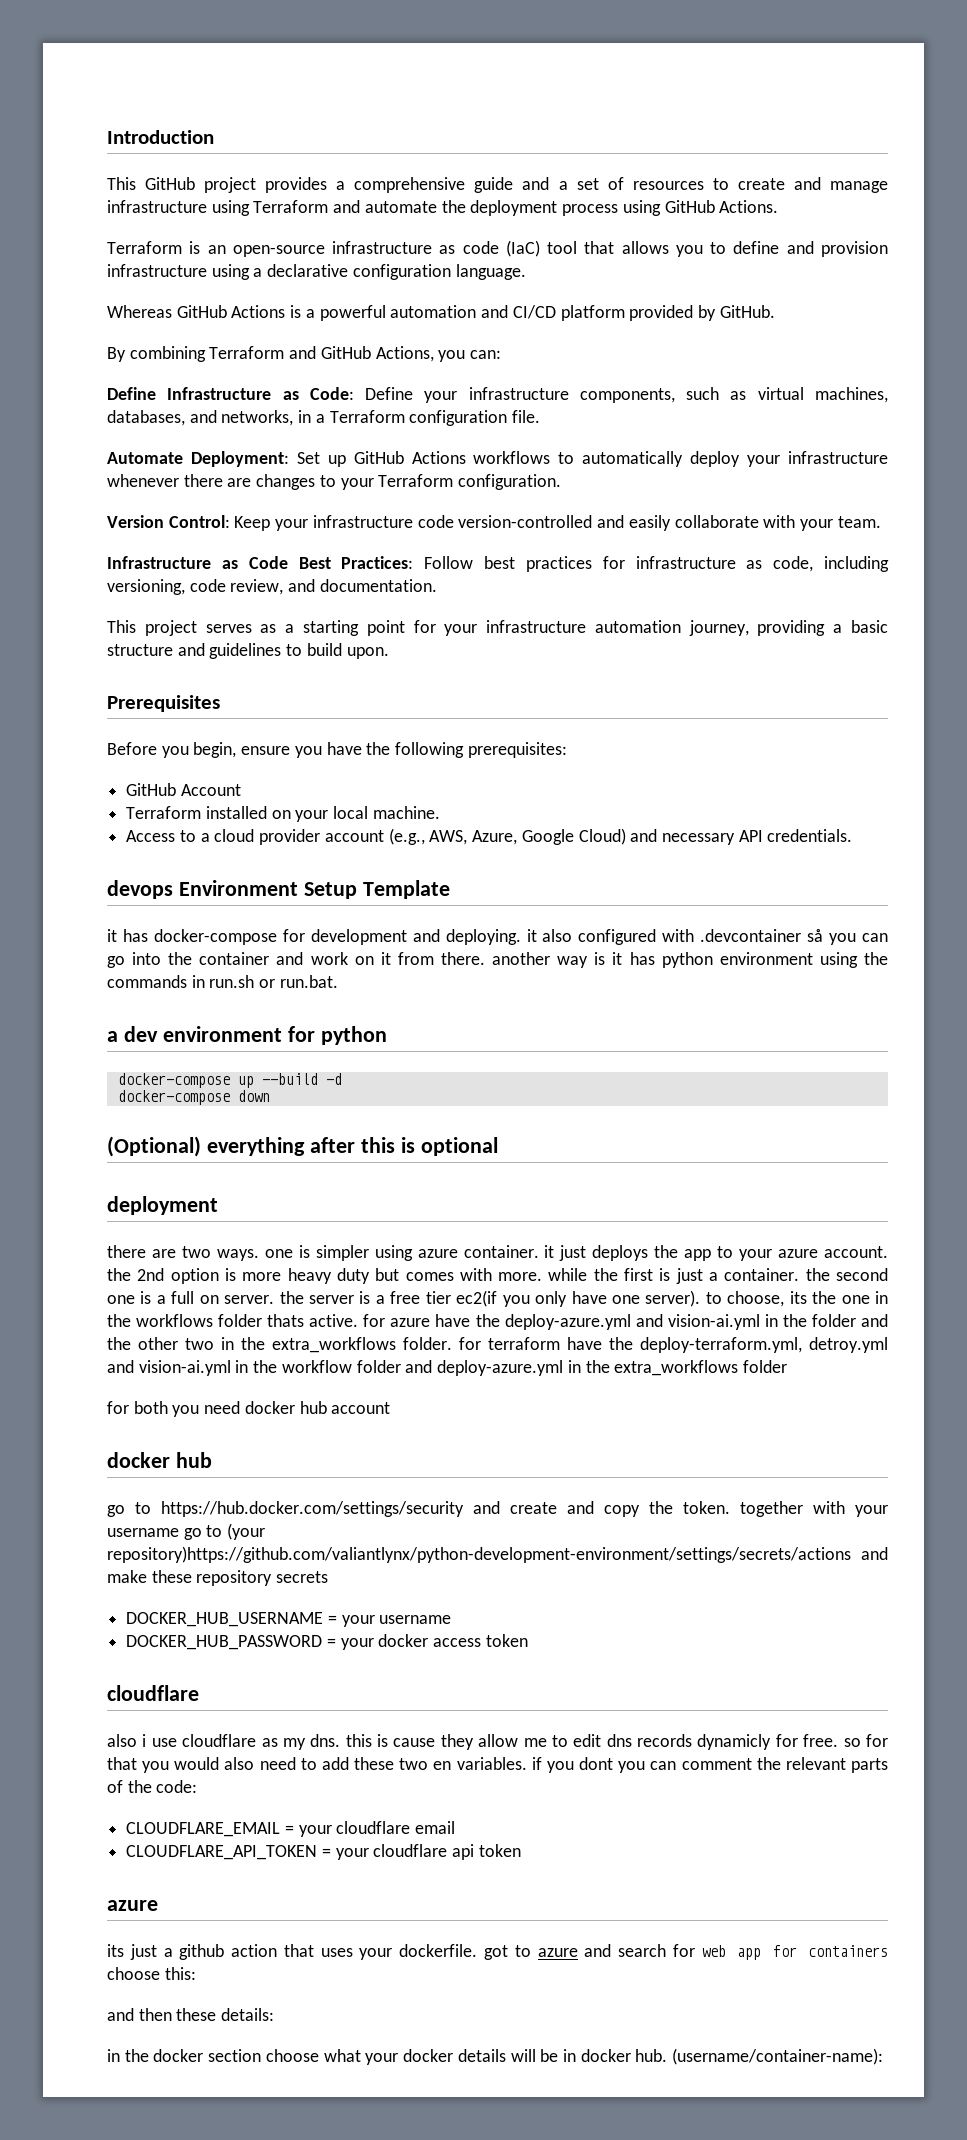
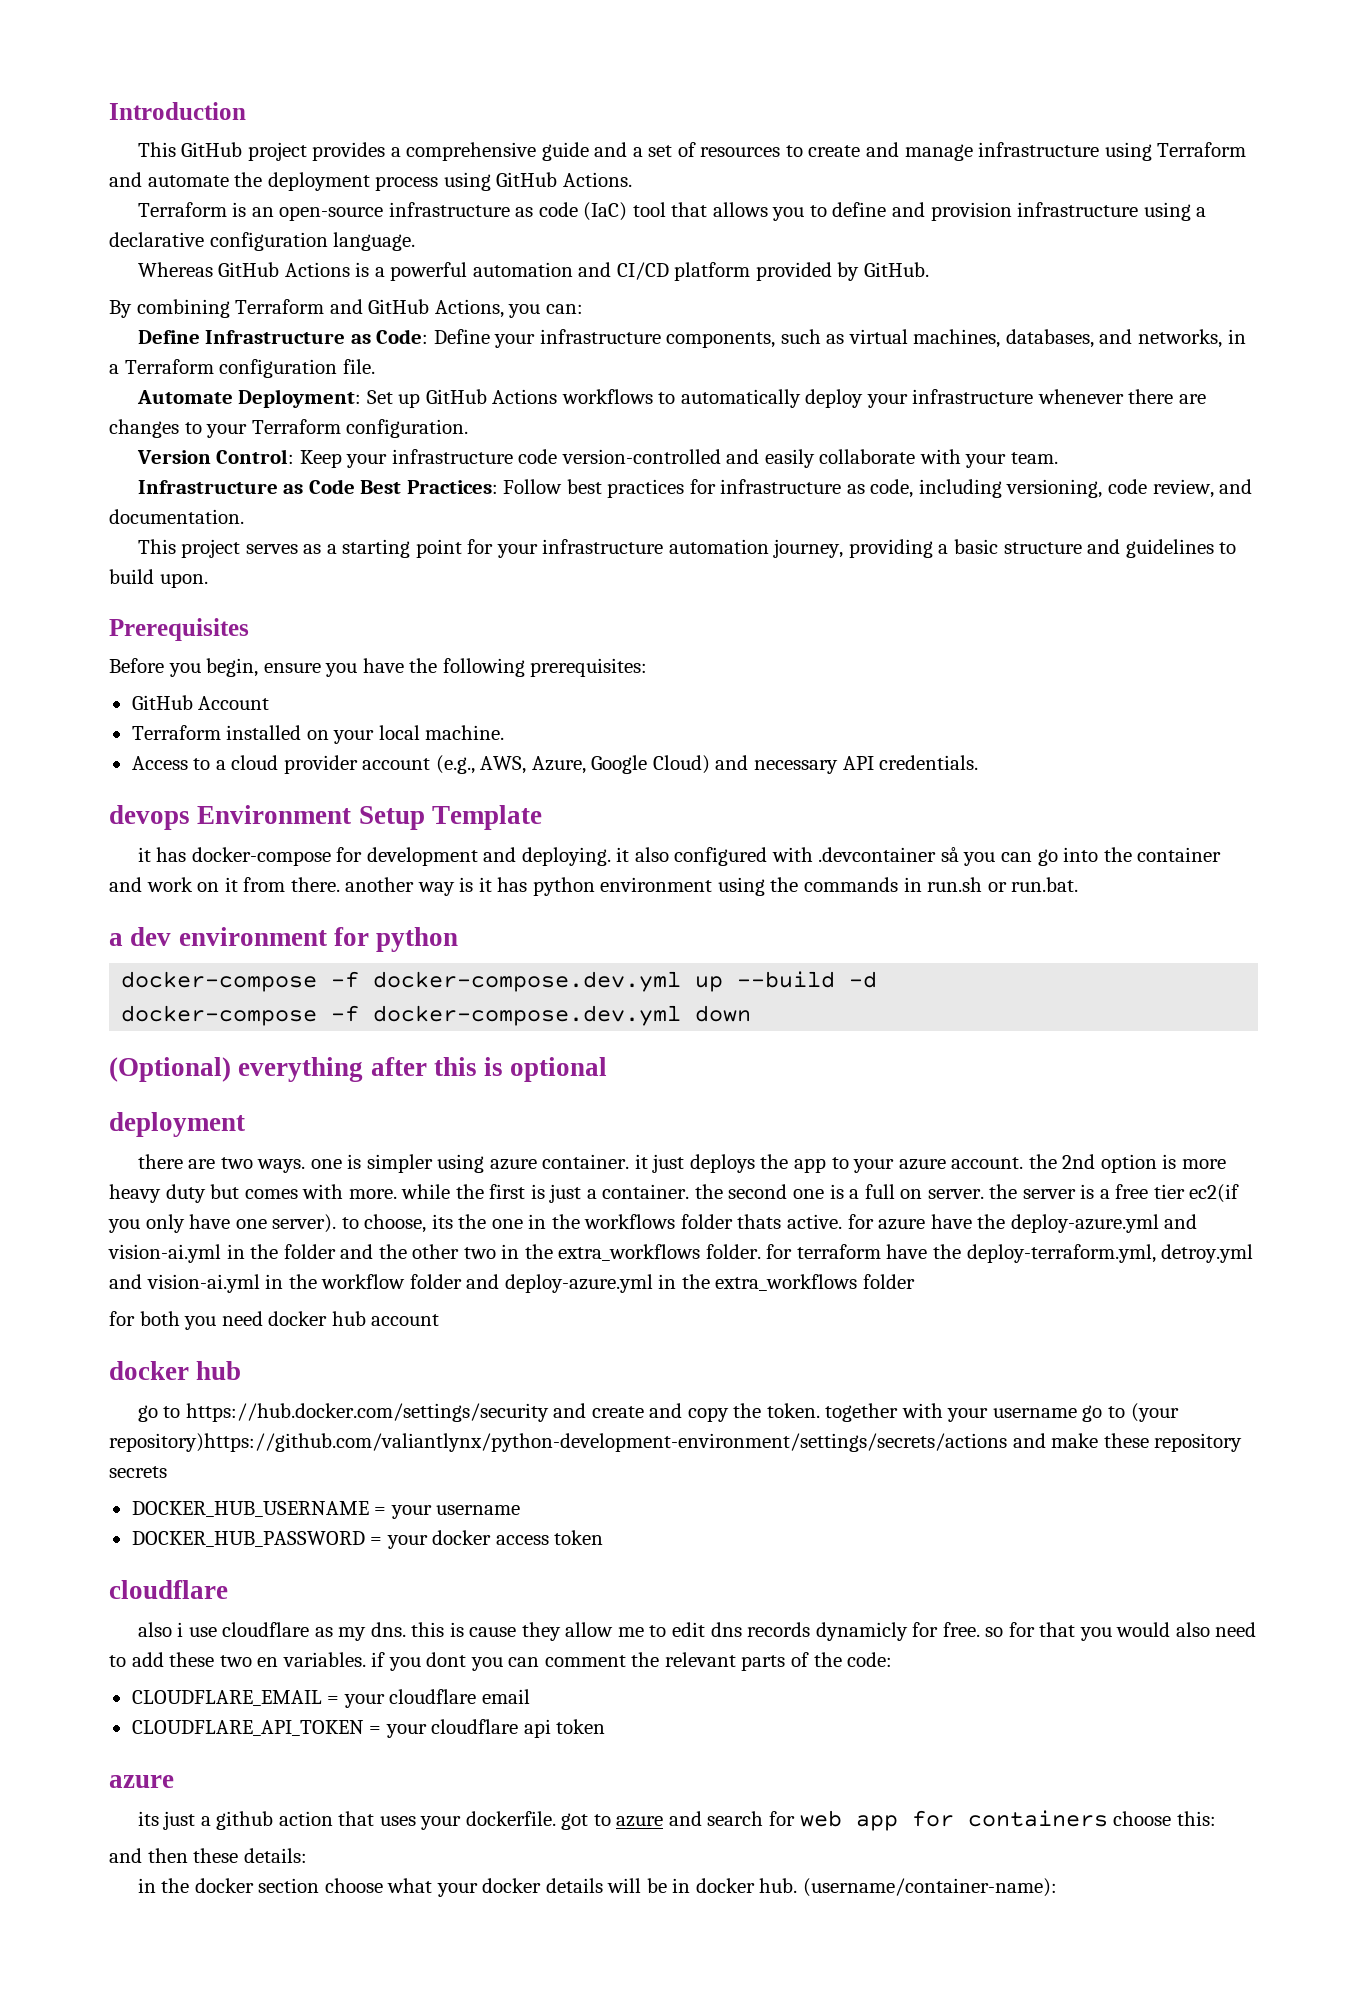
- docker-compose up --build -d
+ docker-compose -f docker-compose.dev.yml up --build -d
- docker-compose down
+ docker-compose -f docker-compose.dev.yml down

